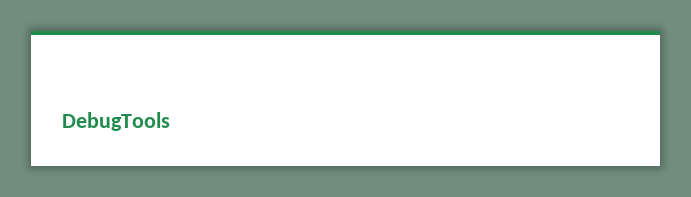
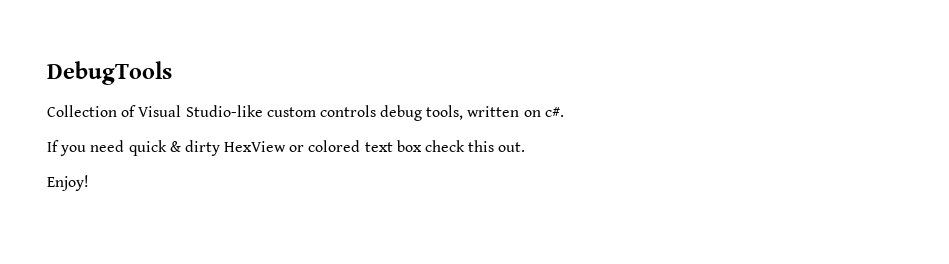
+ Collection of Visual Studio-like custom controls debug tools, written on c#.
+ If you need quick & dirty HexView or colored text box check this out.
+ Enjoy!

